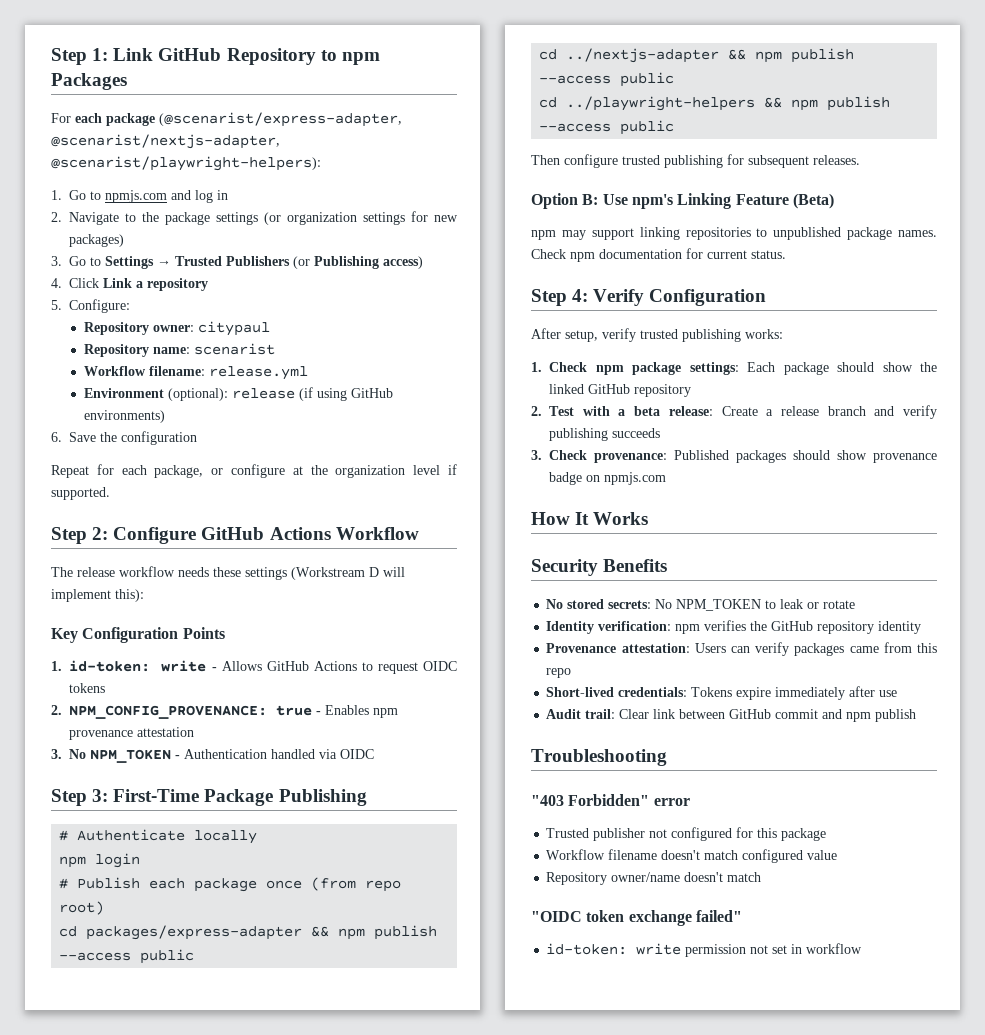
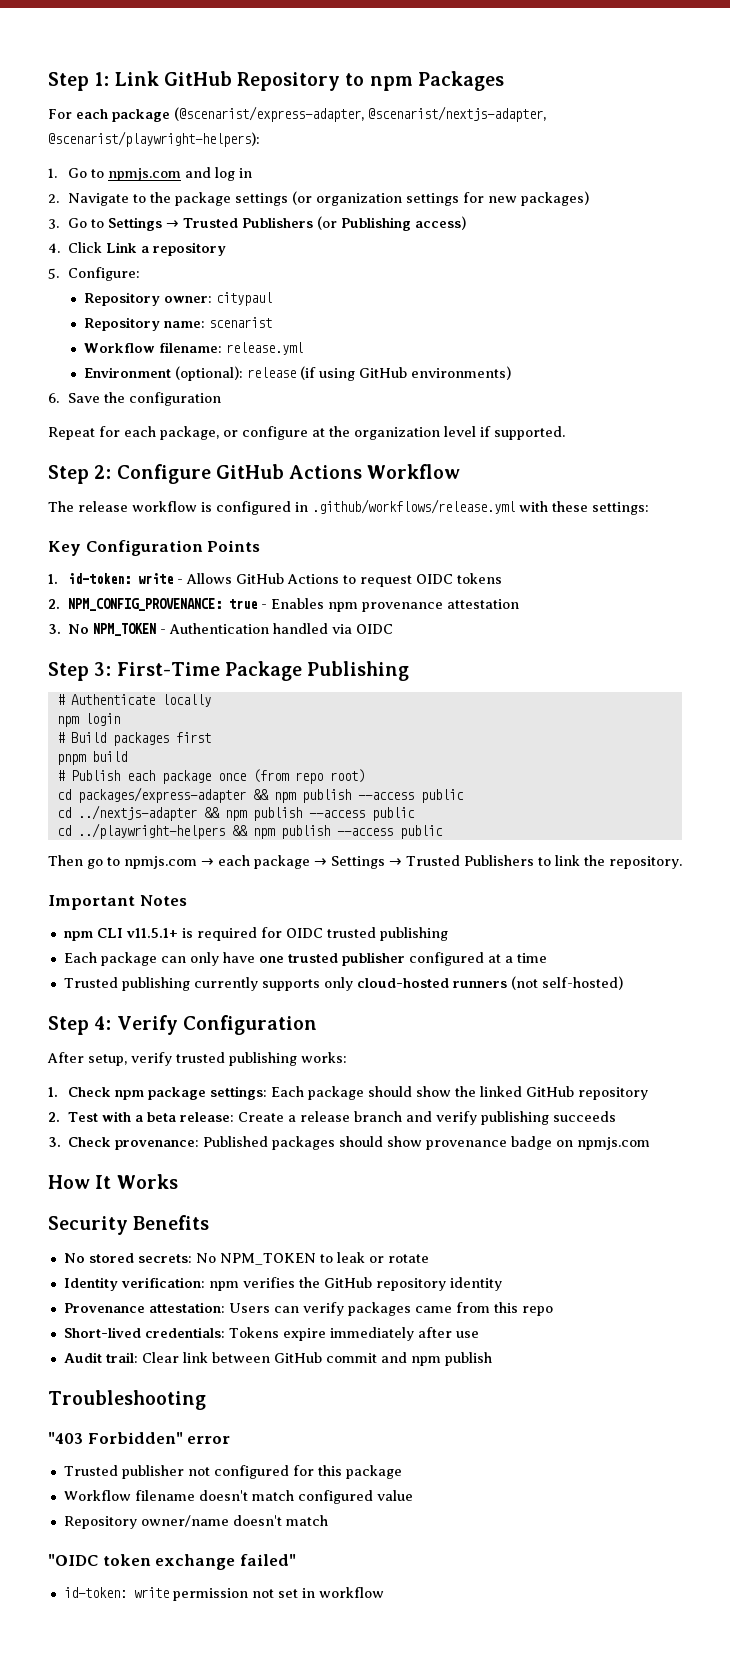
- The release workflow needs these settings (Workstream D will implement this):
+ The release workflow is configured in .github/workflows/release.yml with these settings:
+ # Build packages first
+ pnpm build
- Then configure trusted publishing for subsequent releases.
- Option B: Use npm's Linking Feature (Beta)
- npm may support linking repositories to unpublished package names. Check npm documentation for current status.
+ Then go to npmjs.com → each package → Settings → Trusted Publishers to link the repository.
+ Important Notes
+ npm CLI v11.5.1+ is required for OIDC trusted publishing
+ Each package can only have one trusted publisher configured at a time
+ Trusted publishing currently supports only cloud-hosted runners (not self-hosted)

